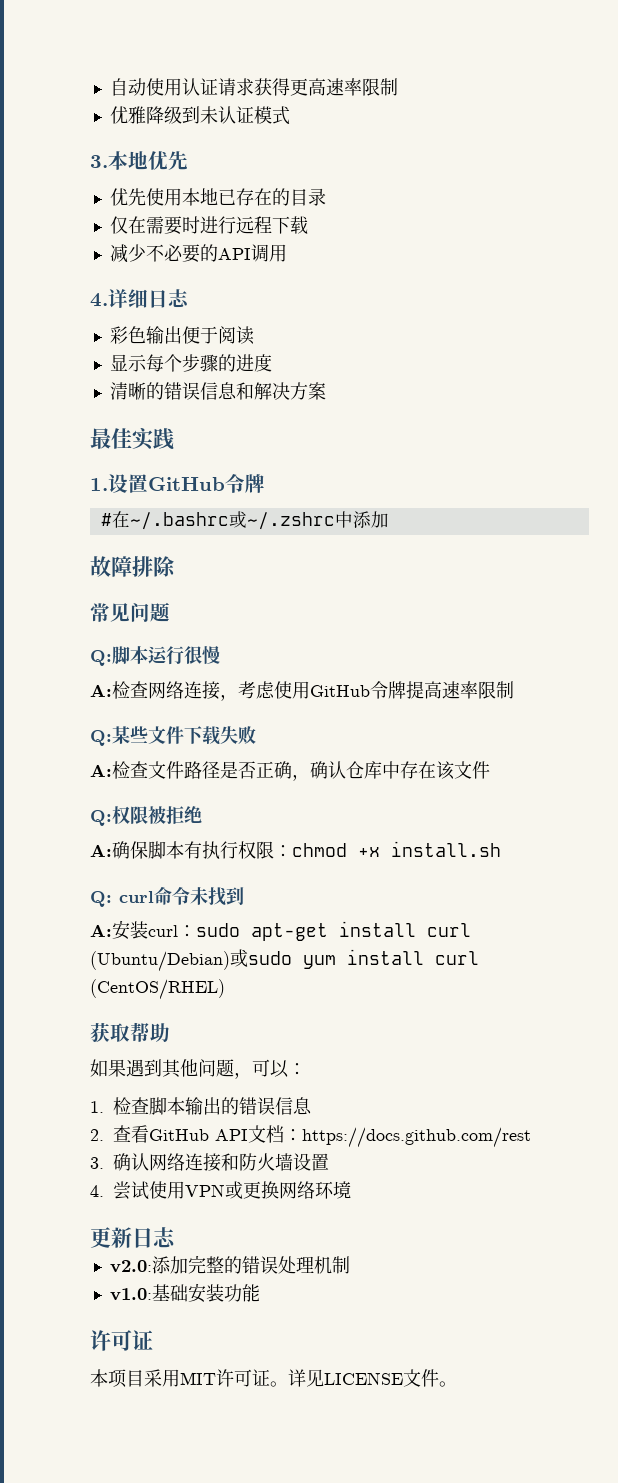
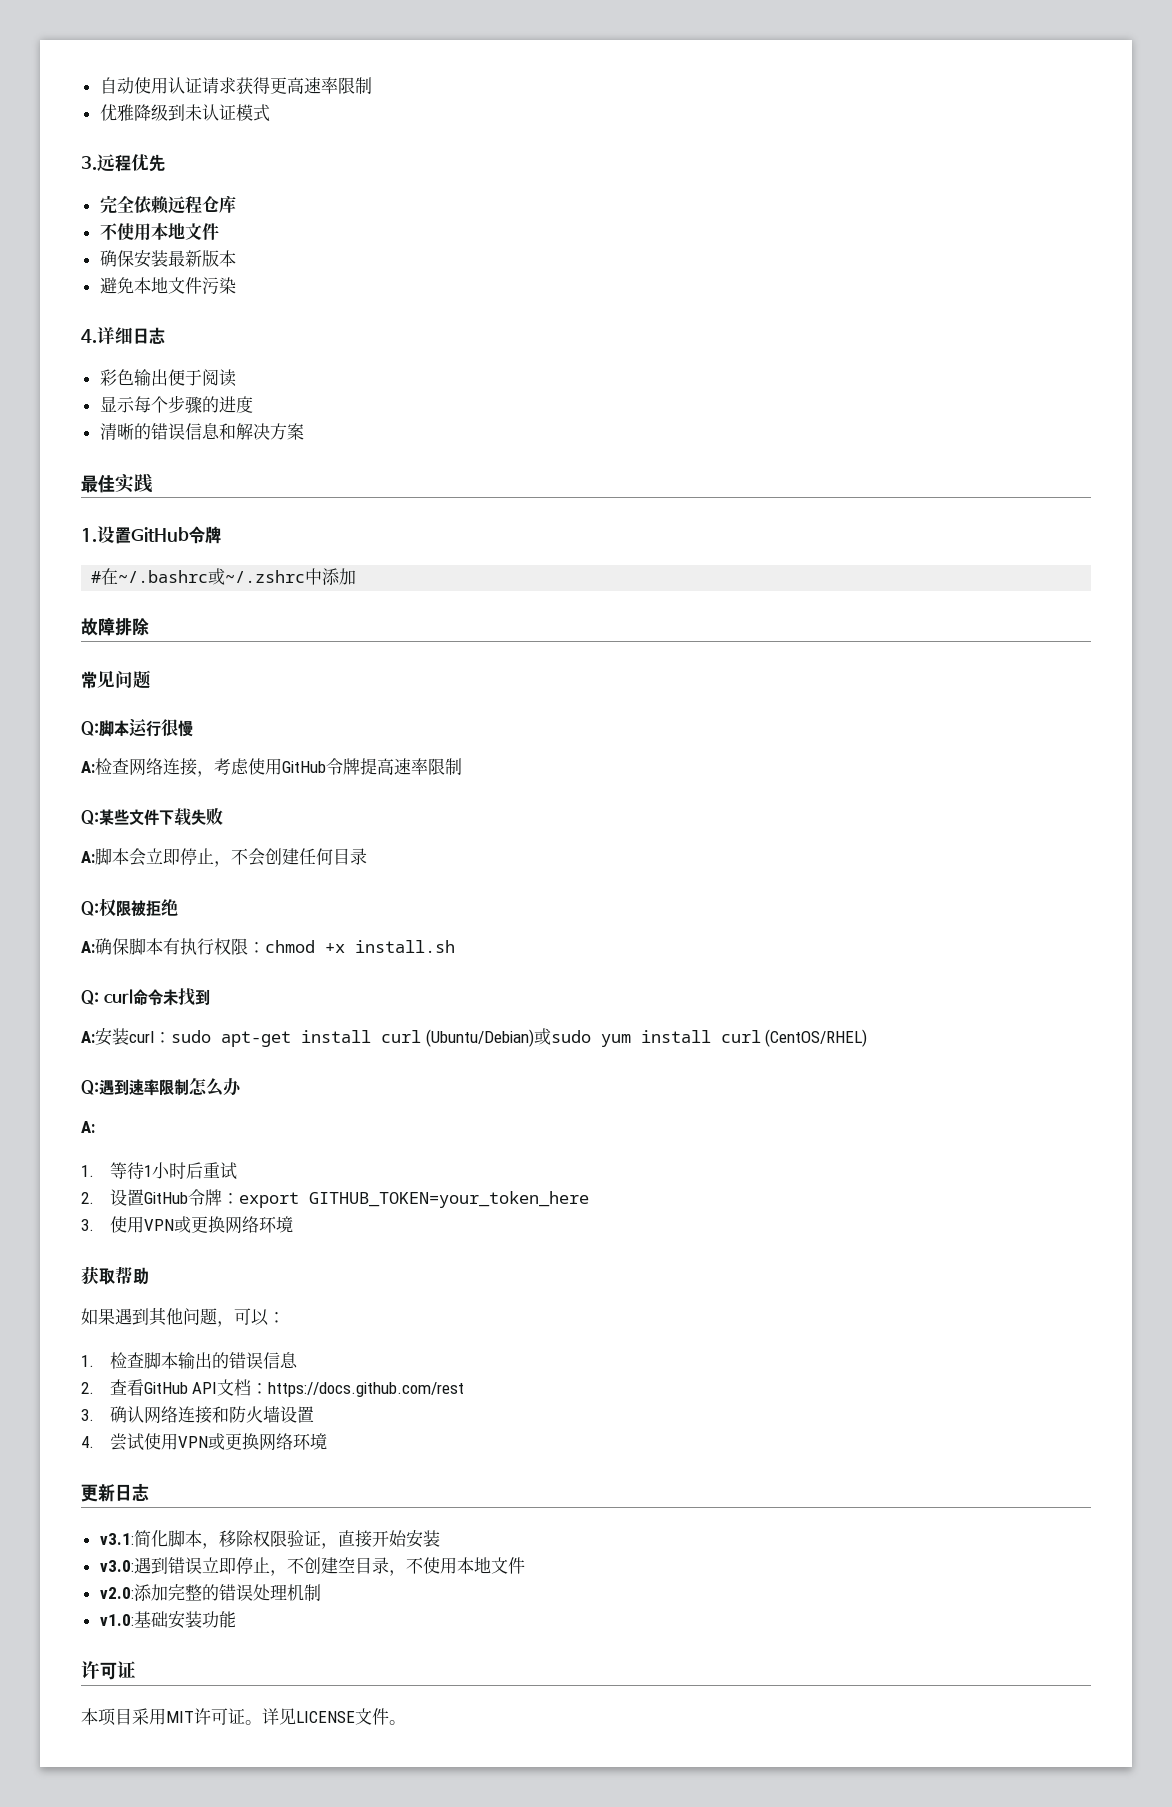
- 3.本地优先
+ 3.远程优先
- 优先使用本地已存在的目录
- 仅在需要时进行远程下载
- 减少不必要的API调用
+ 完全依赖远程仓库
+ 不使用本地文件
+ 确保安装最新版本
+ 避免本地文件污染
- A:检查文件路径是否正确，确认仓库中存在该文件
+ A:脚本会立即停止，不会创建任何目录
+ Q:遇到速率限制怎么办
+ A:
+ 1.等待1小时后重试
+ 2.设置GitHub令牌：export GITHUB_TOKEN=your_token_here
+ 3.使用VPN或更换网络环境
+ v3.1:简化脚本，移除权限验证，直接开始安装
+ v3.0:遇到错误立即停止，不创建空目录，不使用本地文件

